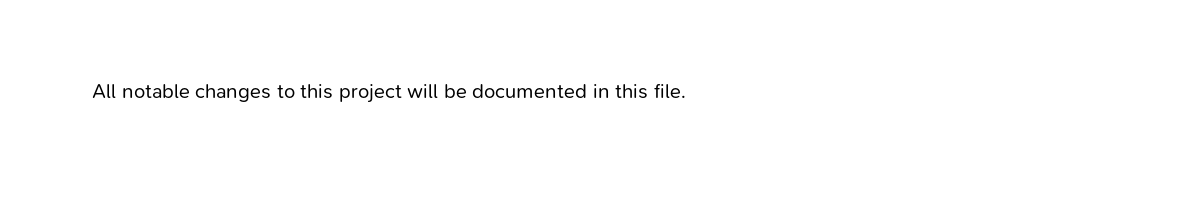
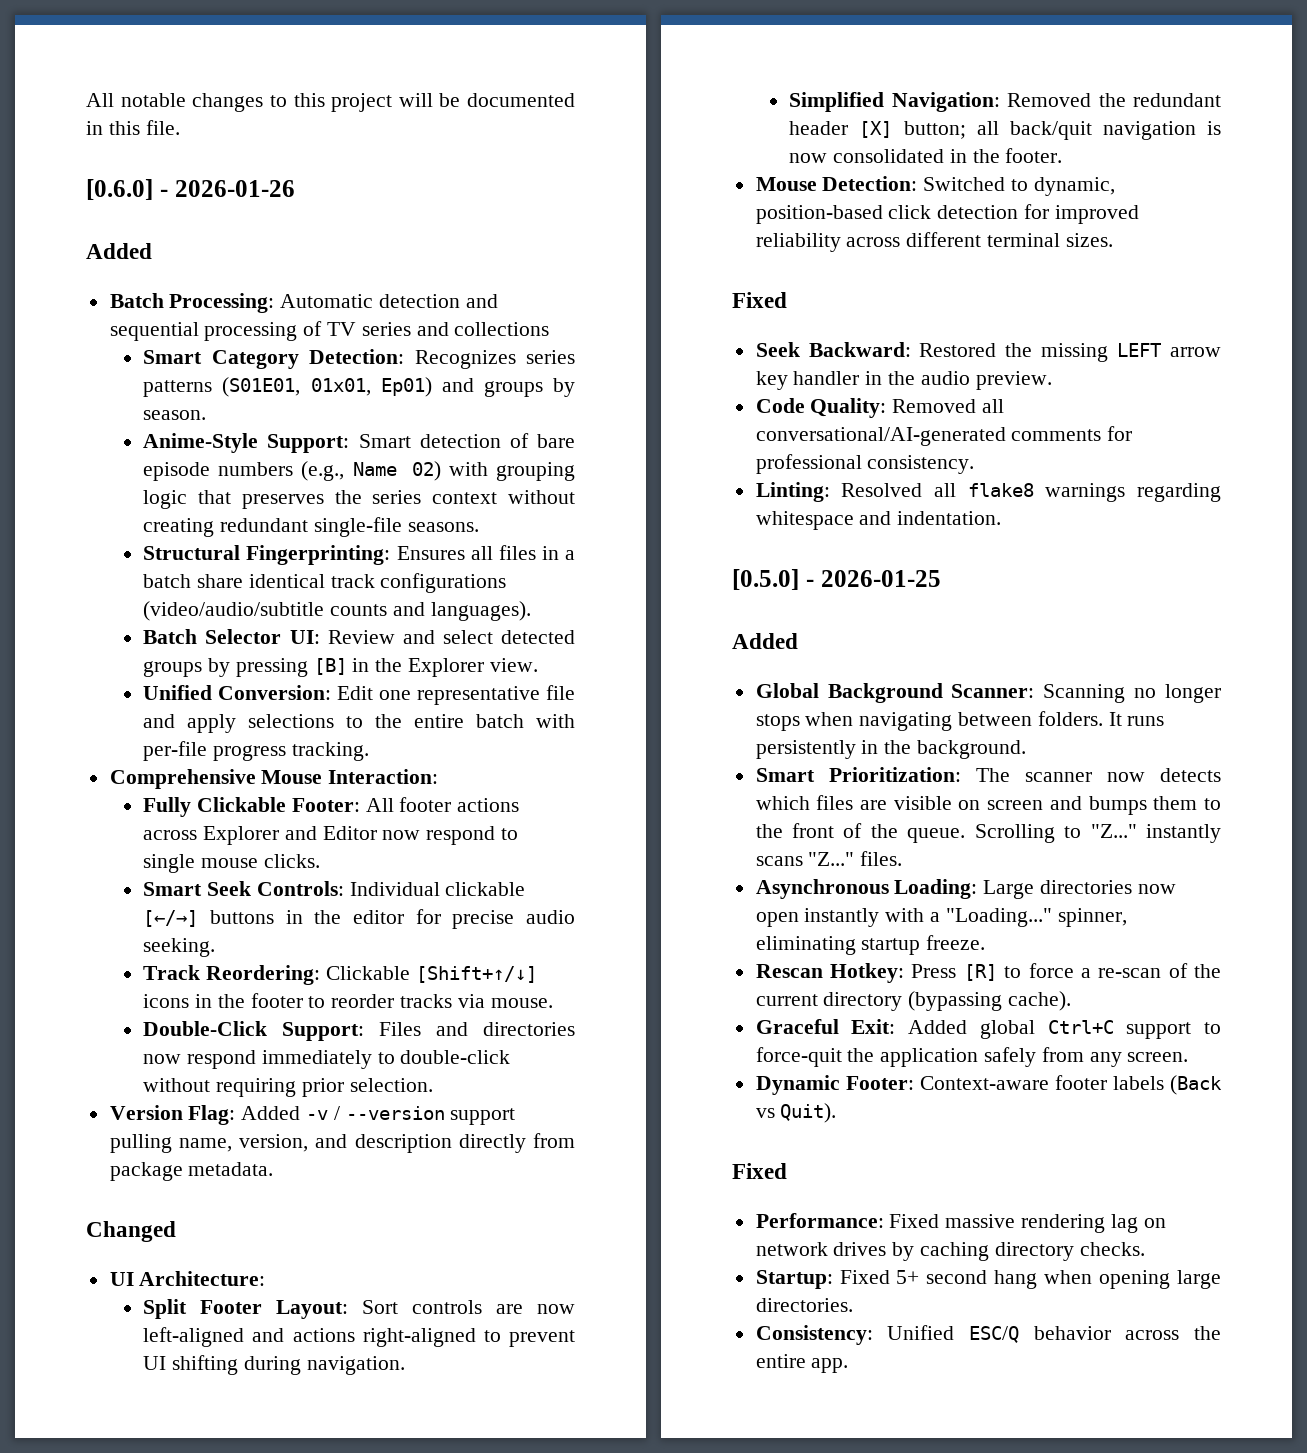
+ [0.6.0] - 2026-01-26
+ Added
+ Batch Processing: Automatic detection and sequential processing of TV series and collections
+ Smart Category Detection: Recognizes series patterns (S01E01, 01x01, Ep01) and groups by season.
+ Anime-Style Support: Smart detection of bare episode numbers (e.g., Name 02) with grouping logic that preserves the series context without creating redundant single-file seasons.
+ Structural Fingerprinting: Ensures all files in a batch share identical track configurations (video/audio/subtitle counts and languages).
+ Batch Selector UI: Review and select detected groups by pressing [B] in the Explorer view.
+ Unified Conversion: Edit one representative file and apply selections to the entire batch with per-file progress tracking.
+ Comprehensive Mouse Interaction:
+ Fully Clickable Footer: All footer actions across Explorer and Editor now respond to single mouse clicks.
+ Smart Seek Controls: Individual clickable [←/→] buttons in the editor for precise audio seeking.
+ Track Reordering: Clickable [Shift+↑/↓] icons in the footer to reorder tracks via mouse.
+ Double-Click Support: Files and directories now respond immediately to double-click without requiring prior selection.
+ Version Flag: Added -v / --version support pulling name, version, and description directly from package metadata.
+ Changed
+ UI Architecture:
+ Split Footer Layout: Sort controls are now left-aligned and actions right-aligned to prevent UI shifting during navigation.
+ Simplified Navigation: Removed the redundant header [X] button; all back/quit navigation is now consolidated in the footer.
+ Mouse Detection: Switched to dynamic, position-based click detection for improved reliability across different terminal sizes.
+ Fixed
+ Seek Backward: Restored the missing LEFT arrow key handler in the audio preview.
+ Code Quality: Removed all conversational/AI-generated comments for professional consistency.
+ Linting: Resolved all flake8 warnings regarding whitespace and indentation.
+ [0.5.0] - 2026-01-25
+ Added
+ Global Background Scanner: Scanning no longer stops when navigating between folders. It runs persistently in the background.
+ Smart Prioritization: The scanner now detects which files are visible on screen and bumps them to the front of the queue. Scrolling to "Z..." instantly scans "Z..." files.
+ Asynchronous Loading: Large directories now open instantly with a "Loading..." spinner, eliminating startup freeze.
+ Rescan Hotkey: Press [R] to force a re-scan of the current directory (bypassing cache).
+ Graceful Exit: Added global Ctrl+C support to force-quit the application safely from any screen.
+ Dynamic Footer: Context-aware footer labels (Back vs Quit).
+ Fixed
+ Performance: Fixed massive rendering lag on network drives by caching directory checks.
+ Startup: Fixed 5+ second hang when opening large directories.
+ Consistency: Unified ESC/Q behavior across the entire app.

